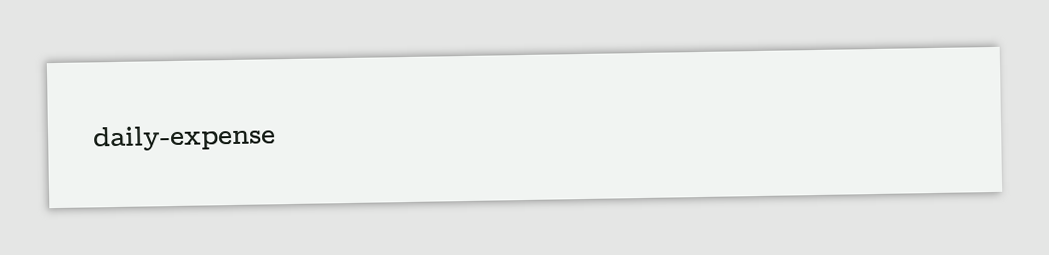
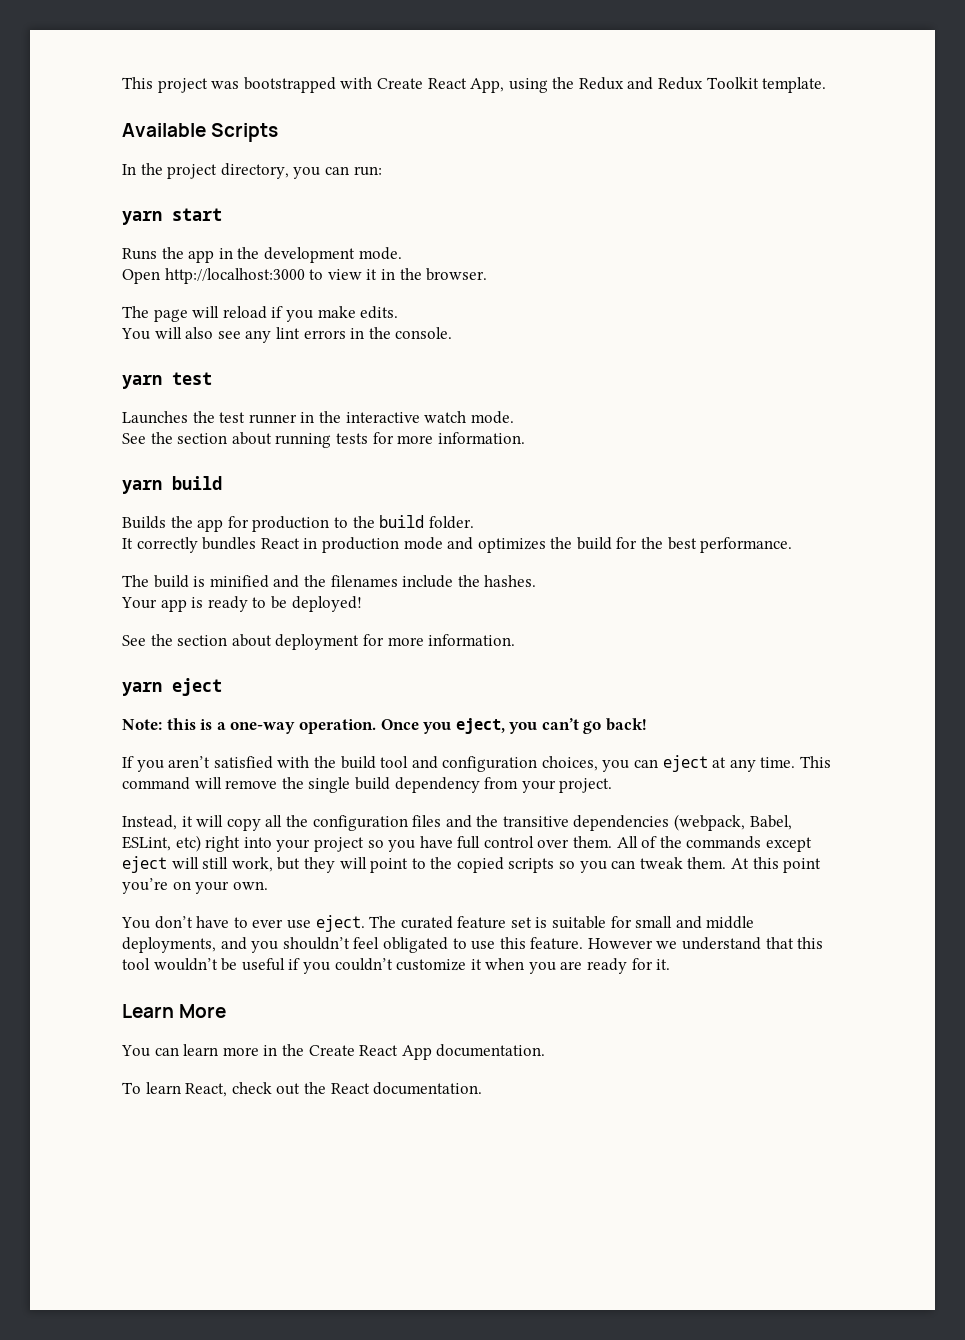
- daily-expense
+ This project was bootstrapped with Create React App, using the Redux and Redux Toolkit template.
+ Available Scripts
+ In the project directory, you can run:
+ yarn start
+ Runs the app in the development mode.
+ Open http://localhost:3000 to view it in the browser.
+ The page will reload if you make edits.
+ You will also see any lint errors in the console.
+ yarn test
+ Launches the test runner in the interactive watch mode.
+ See the section about running tests for more information.
+ yarn build
+ Builds the app for production to the build folder.
+ It correctly bundles React in production mode and optimizes the build for the best performance.
+ The build is minified and the filenames include the hashes.
+ Your app is ready to be deployed!
+ See the section about deployment for more information.
+ yarn eject
+ Note: this is a one-way operation. Once you eject, you can’t go back!
+ If you aren’t satisfied with the build tool and configuration choices, you can eject at any time. This command will remove the single build dependency from your project.
+ Instead, it will copy all the configuration files and the transitive dependencies (webpack, Babel, ESLint, etc) right into your project so you have full control over them. All of the commands except eject will still work, but they will point to the copied scripts so you can tweak them. At this point you’re on your own.
+ You don’t have to ever use eject. The curated feature set is suitable for small and middle deployments, and you shouldn’t feel obligated to use this feature. However we understand that this tool wouldn’t be useful if you couldn’t customize it when you are ready for it.
+ Learn More
+ You can learn more in the Create React App documentation.
+ To learn React, check out the React documentation.

